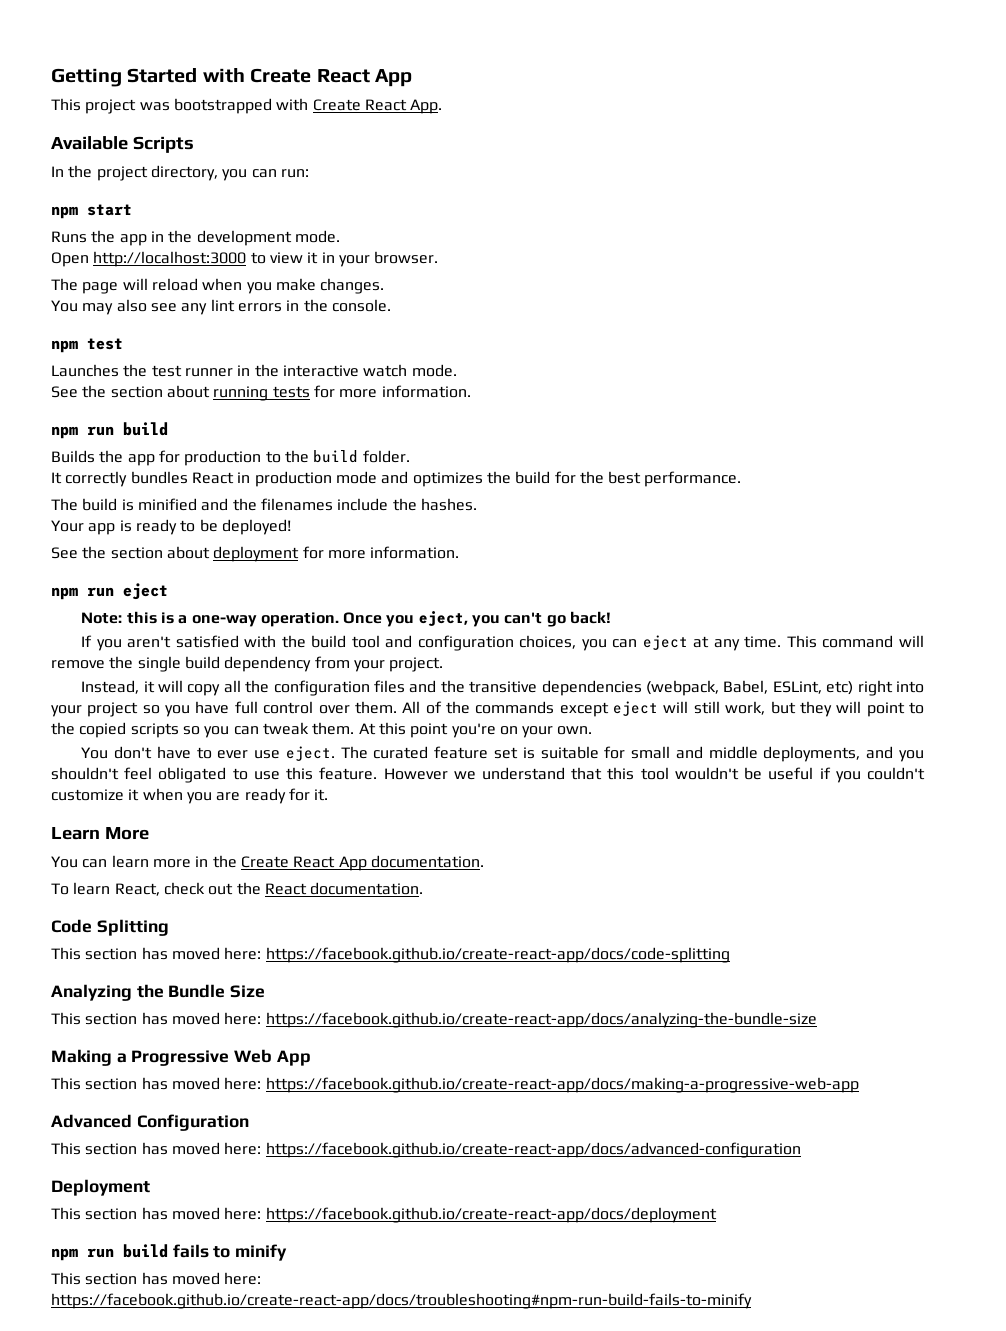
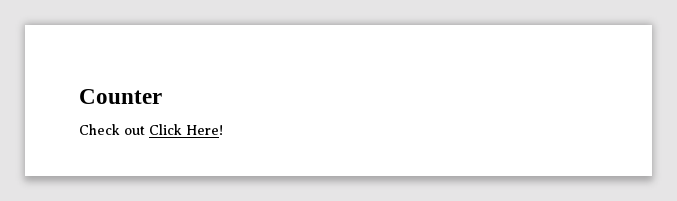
- Getting Started with Create React App
- This project was bootstrapped with Create React App.
- Available Scripts
- In the project directory, you can run:
- npm start
- Runs the app in the development mode.
- Open http://localhost:3000 to view it in your browser.
- The page will reload when you make changes.
- You may also see any lint errors in the console.
- npm test
- Launches the test runner in the interactive watch mode.
- See the section about running tests for more information.
- npm run build
- Builds the app for production to the build folder.
- It correctly bundles React in production mode and optimizes the build for the best performance.
- The build is minified and the filenames include the hashes.
- Your app is ready to be deployed!
- See the section about deployment for more information.
- npm run eject
- Note: this is a one-way operation. Once you eject, you can't go back!
- If you aren't satisfied with the build tool and configuration choices, you can eject at any time. This command will remove the single build dependency from your project.
- Instead, it will copy all the configuration files and the transitive dependencies (webpack, Babel, ESLint, etc) right into your project so you have full control over them. All of the commands except eject will still work, but they will point to the copied scripts so you can tweak them. At this point you're on your own.
- You don't have to ever use eject. The curated feature set is suitable for small and middle deployments, and you shouldn't feel obligated to use this feature. However we understand that this tool wouldn't be useful if you couldn't customize it when you are ready for it.
- Learn More
- You can learn more in the Create React App documentation.
- To learn React, check out the React documentation.
- Code Splitting
- This section has moved here: https://facebook.github.io/create-react-app/docs/code-splitting
- Analyzing the Bundle Size
- This section has moved here: https://facebook.github.io/create-react-app/docs/analyzing-the-bundle-size
- Making a Progressive Web App
- This section has moved here: https://facebook.github.io/create-react-app/docs/making-a-progressive-web-app
- Advanced Configuration
- This section has moved here: https://facebook.github.io/create-react-app/docs/advanced-configuration
- Deployment
- This section has moved here: https://facebook.github.io/create-react-app/docs/deployment
- npm run build fails to minify
- This section has moved here: https://facebook.github.io/create-react-app/docs/troubleshooting#npm-run-build-fails-to-minify
+ Counter
+ Check out Click Here!

